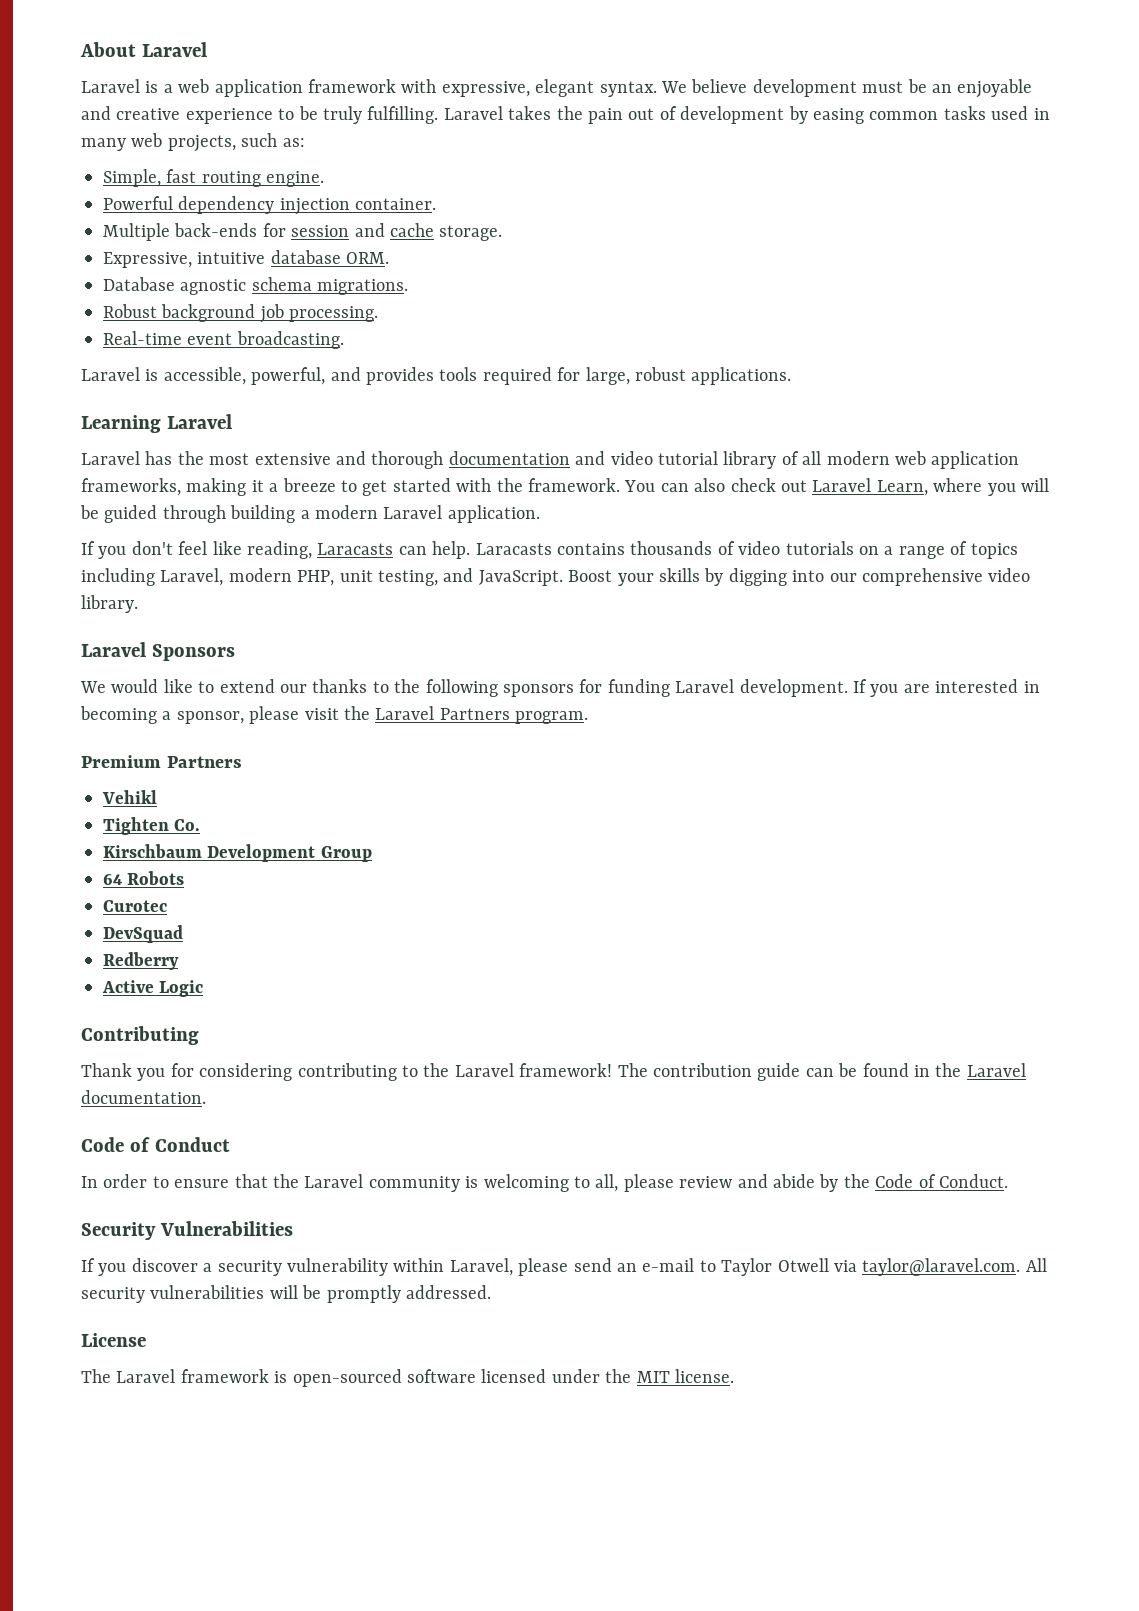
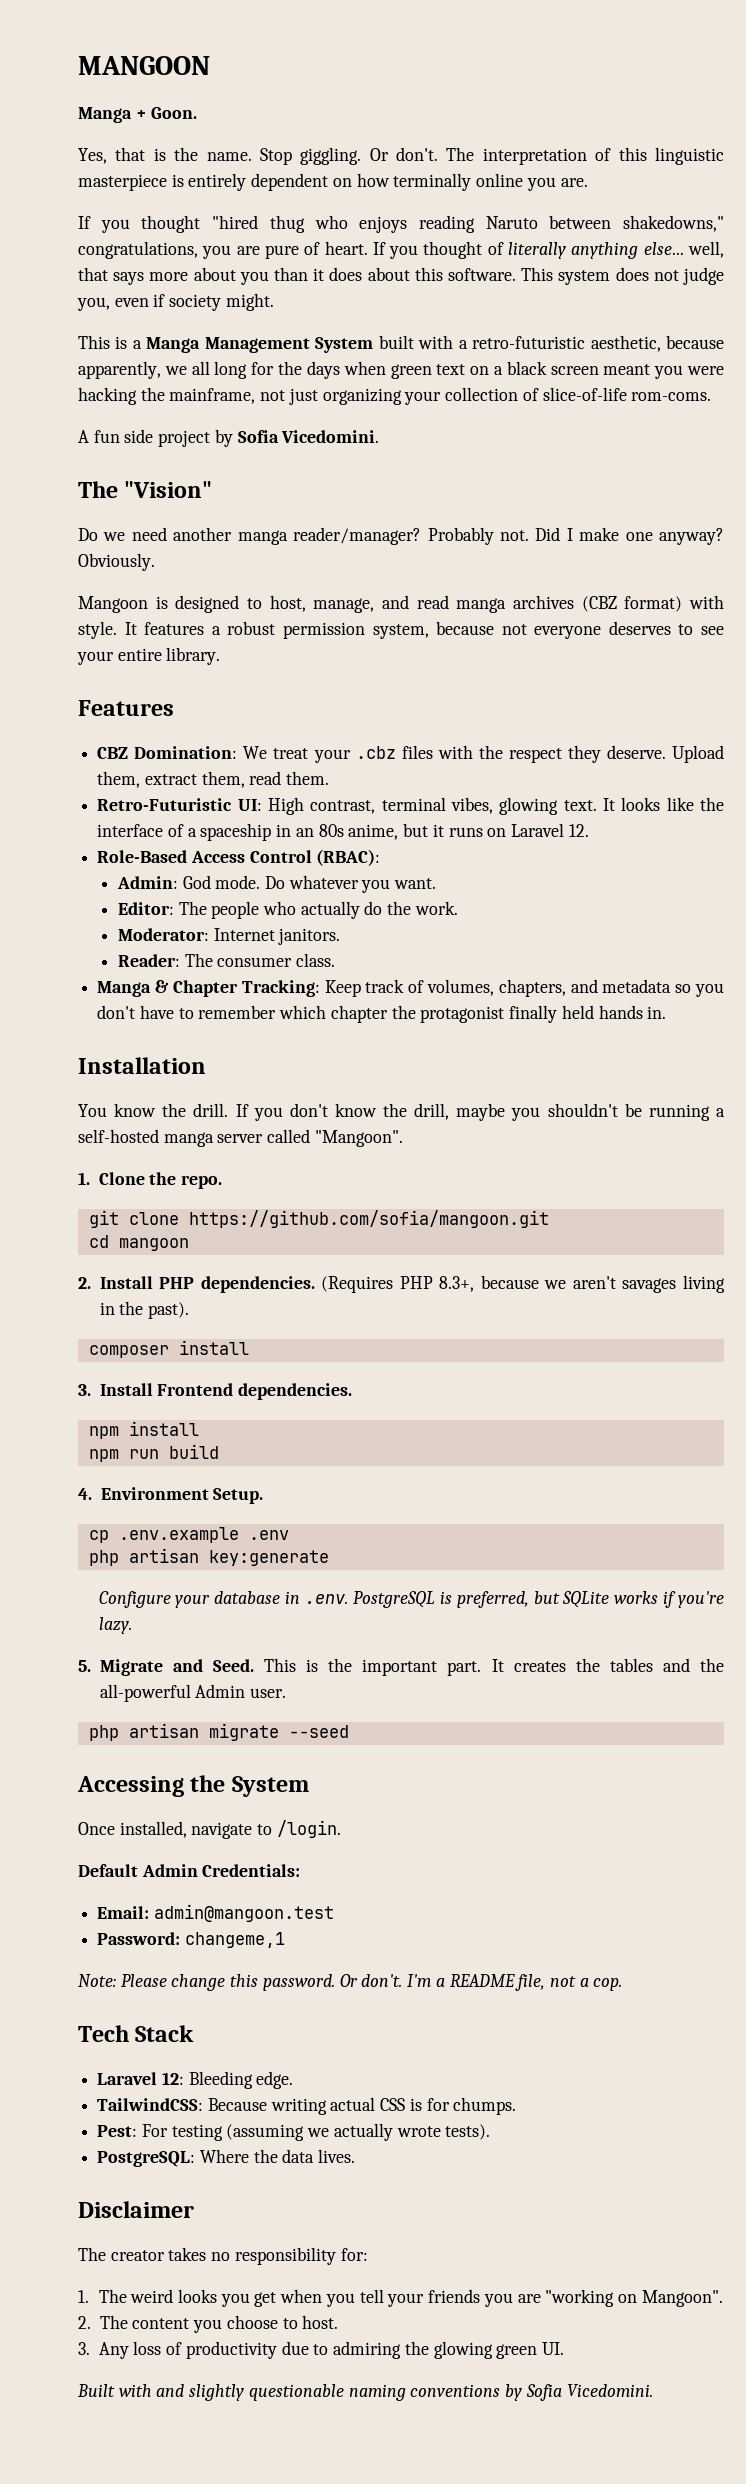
- About Laravel
- Laravel is a web application framework with expressive, elegant syntax. We believe development must be an enjoyable and creative experience to be truly fulfilling. Laravel takes the pain out of development by easing common tasks used in many web projects, such as:
- Simple, fast routing engine.
- Powerful dependency injection container.
- Multiple back-ends for session and cache storage.
- Expressive, intuitive database ORM.
- Database agnostic schema migrations.
- Robust background job processing.
- Real-time event broadcasting.
- Laravel is accessible, powerful, and provides tools required for large, robust applications.
- Learning Laravel
- Laravel has the most extensive and thorough documentation and video tutorial library of all modern web application frameworks, making it a breeze to get started with the framework. You can also check out Laravel Learn, where you will be guided through building a modern Laravel application.
- If you don't feel like reading, Laracasts can help. Laracasts contains thousands of video tutorials on a range of topics including Laravel, modern PHP, unit testing, and JavaScript. Boost your skills by digging into our comprehensive video library.
- Laravel Sponsors
- We would like to extend our thanks to the following sponsors for funding Laravel development. If you are interested in becoming a sponsor, please visit the Laravel Partners program.
- Premium Partners
- Vehikl
- Tighten Co.
- Kirschbaum Development Group
- 64 Robots
- Curotec
- DevSquad
- Redberry
- Active Logic
- Contributing
- Thank you for considering contributing to the Laravel framework! The contribution guide can be found in the Laravel documentation.
- Code of Conduct
- In order to ensure that the Laravel community is welcoming to all, please review and abide by the Code of Conduct.
- Security Vulnerabilities
- If you discover a security vulnerability within Laravel, please send an e-mail to Taylor Otwell via taylor@laravel.com. All security vulnerabilities will be promptly addressed.
- License
- The Laravel framework is open-sourced software licensed under the MIT license.
+ MANGOON
+ Manga + Goon.
+ Yes, that is the name. Stop giggling. Or don't. The interpretation of this linguistic masterpiece is entirely dependent on how terminally online you are.
+ If you thought "hired thug who enjoys reading Naruto between shakedowns," congratulations, you are pure of heart. If you thought of literally anything else... well, that says more about you than it does about this software. This system does not judge you, even if society might.
+ This is a Manga Management System built with a retro-futuristic aesthetic, because apparently, we all long for the days when green text on a black screen meant you were hacking the mainframe, not just organizing your collection of slice-of-life rom-coms.
+ A fun side project by Sofia Vicedomini.
+ The "Vision"
+ Do we need another manga reader/manager? Probably not. Did I make one anyway? Obviously.
+ Mangoon is designed to host, manage, and read manga archives (CBZ format) with style. It features a robust permission system, because not everyone deserves to see your entire library.
+ Features
+ CBZ Domination: We treat your .cbz files with the respect they deserve. Upload them, extract them, read them.
+ Retro-Futuristic UI: High contrast, terminal vibes, glowing text. It looks like the interface of a spaceship in an 80s anime, but it runs on Laravel 12.
+ Role-Based Access Control (RBAC):
+ Admin: God mode. Do whatever you want.
+ Editor: The people who actually do the work.
+ Moderator: Internet janitors.
+ Reader: The consumer class.
+ Manga & Chapter Tracking: Keep track of volumes, chapters, and metadata so you don't have to remember which chapter the protagonist finally held hands in.
+ Installation
+ You know the drill. If you don't know the drill, maybe you shouldn't be running a self-hosted manga server called "Mangoon".
+ 1. Clone the repo.
+ git clone https://github.com/sofia/mangoon.git
+ cd mangoon
+ 2. Install PHP dependencies. (Requires PHP 8.3+, because we aren't savages living in the past).
+ composer install
+ 3. Install Frontend dependencies.
+ npm install
+ npm run build
+ 4. Environment Setup.
+ cp .env.example .env
+ php artisan key:generate
+ Configure your database in .env. PostgreSQL is preferred, but SQLite works if you're lazy.
+ 5. Migrate and Seed. This is the important part. It creates the tables and the all-powerful Admin user.
+ php artisan migrate --seed
+ Accessing the System
+ Once installed, navigate to /login.
+ Default Admin Credentials:
+ Email: admin@mangoon.test
+ Password: changeme,1
+ Note: Please change this password. Or don't. I'm a README file, not a cop.
+ Tech Stack
+ Laravel 12: Bleeding edge.
+ TailwindCSS: Because writing actual CSS is for chumps.
+ Pest: For testing (assuming we actually wrote tests).
+ PostgreSQL: Where the data lives.
+ Disclaimer
+ The creator takes no responsibility for:
+ 1. The weird looks you get when you tell your friends you are "working on Mangoon".
+ 2. The content you choose to host.
+ 3. Any loss of productivity due to admiring the glowing green UI.
+ Built with and slightly questionable naming conventions by Sofia Vicedomini.

